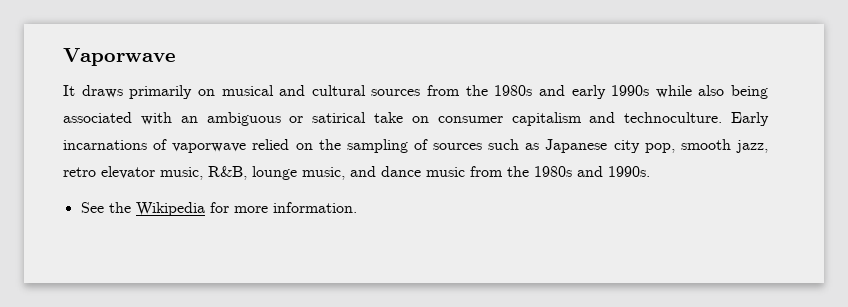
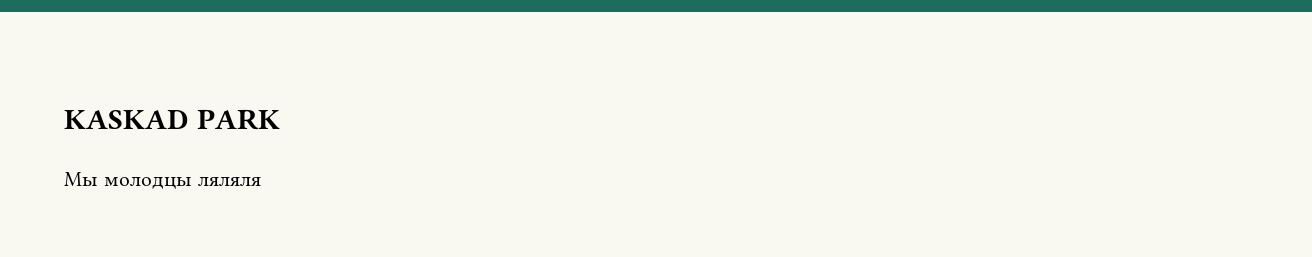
- Vaporwave
- It draws primarily on musical and cultural sources from the 1980s and early 1990s while also being associated with an ambiguous or satirical take on consumer capitalism and technoculture. Early incarnations of vaporwave relied on the sampling of sources such as Japanese city pop, smooth jazz, retro elevator music, R&B, lounge music, and dance music from the 1980s and 1990s.
- See the Wikipedia for more information.
+ KASKAD PARK
+ Мы молодцы ляляля

